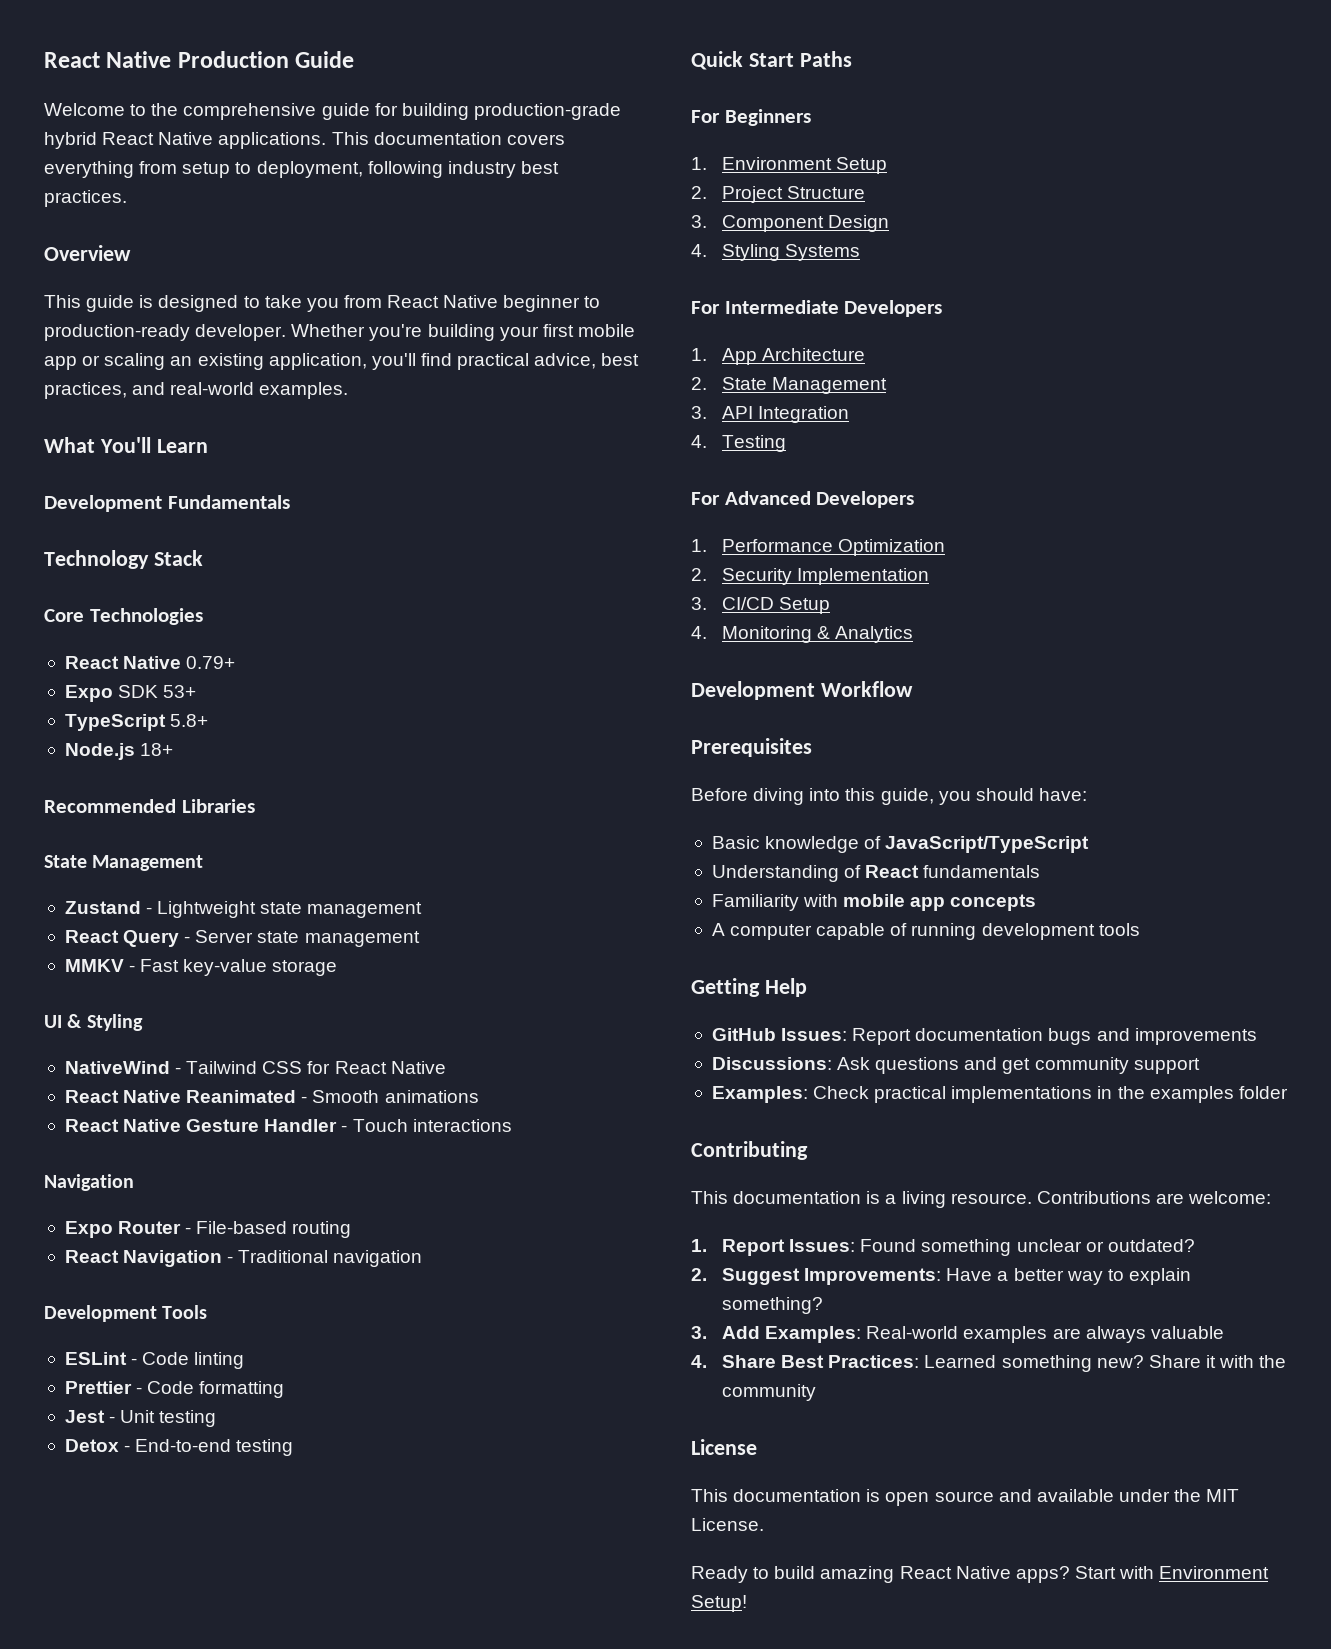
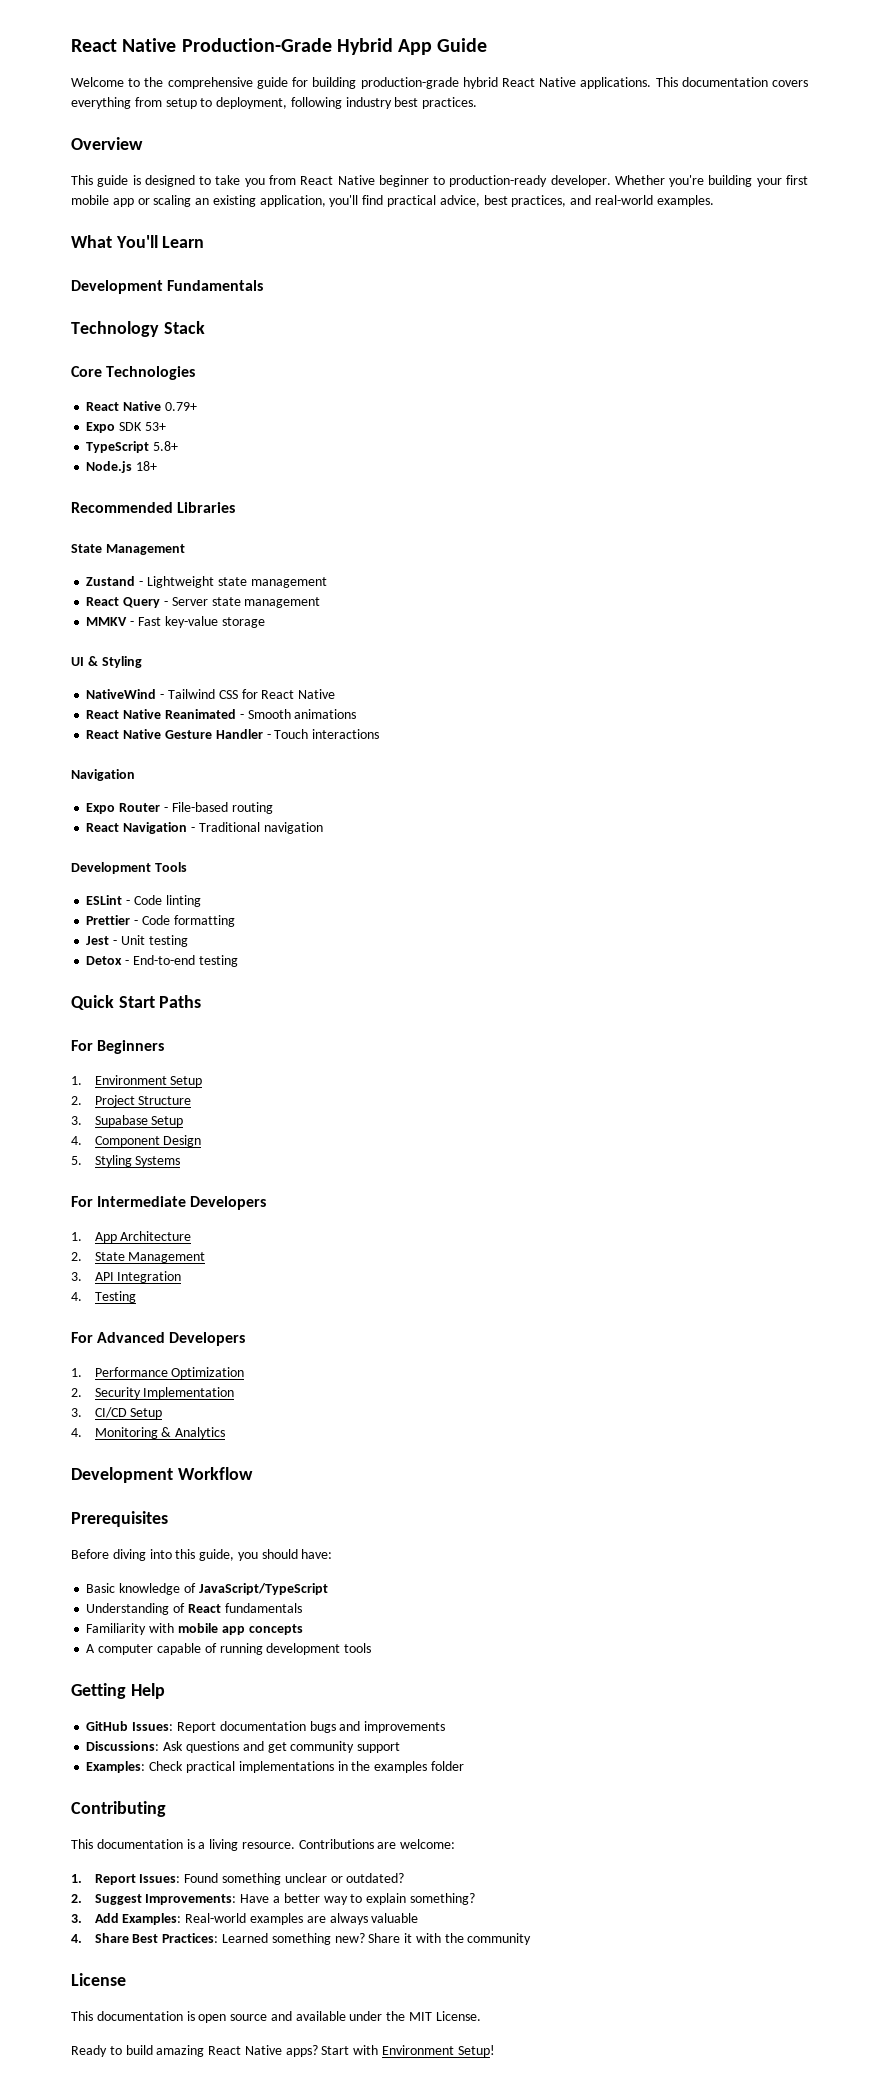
- React Native Production Guide
+ React Native Production-Grade Hybrid App Guide
- 3. Component Design
+ 3. Supabase Setup
+ 4. Component Design
- 4. Styling Systems
+ 5. Styling Systems

